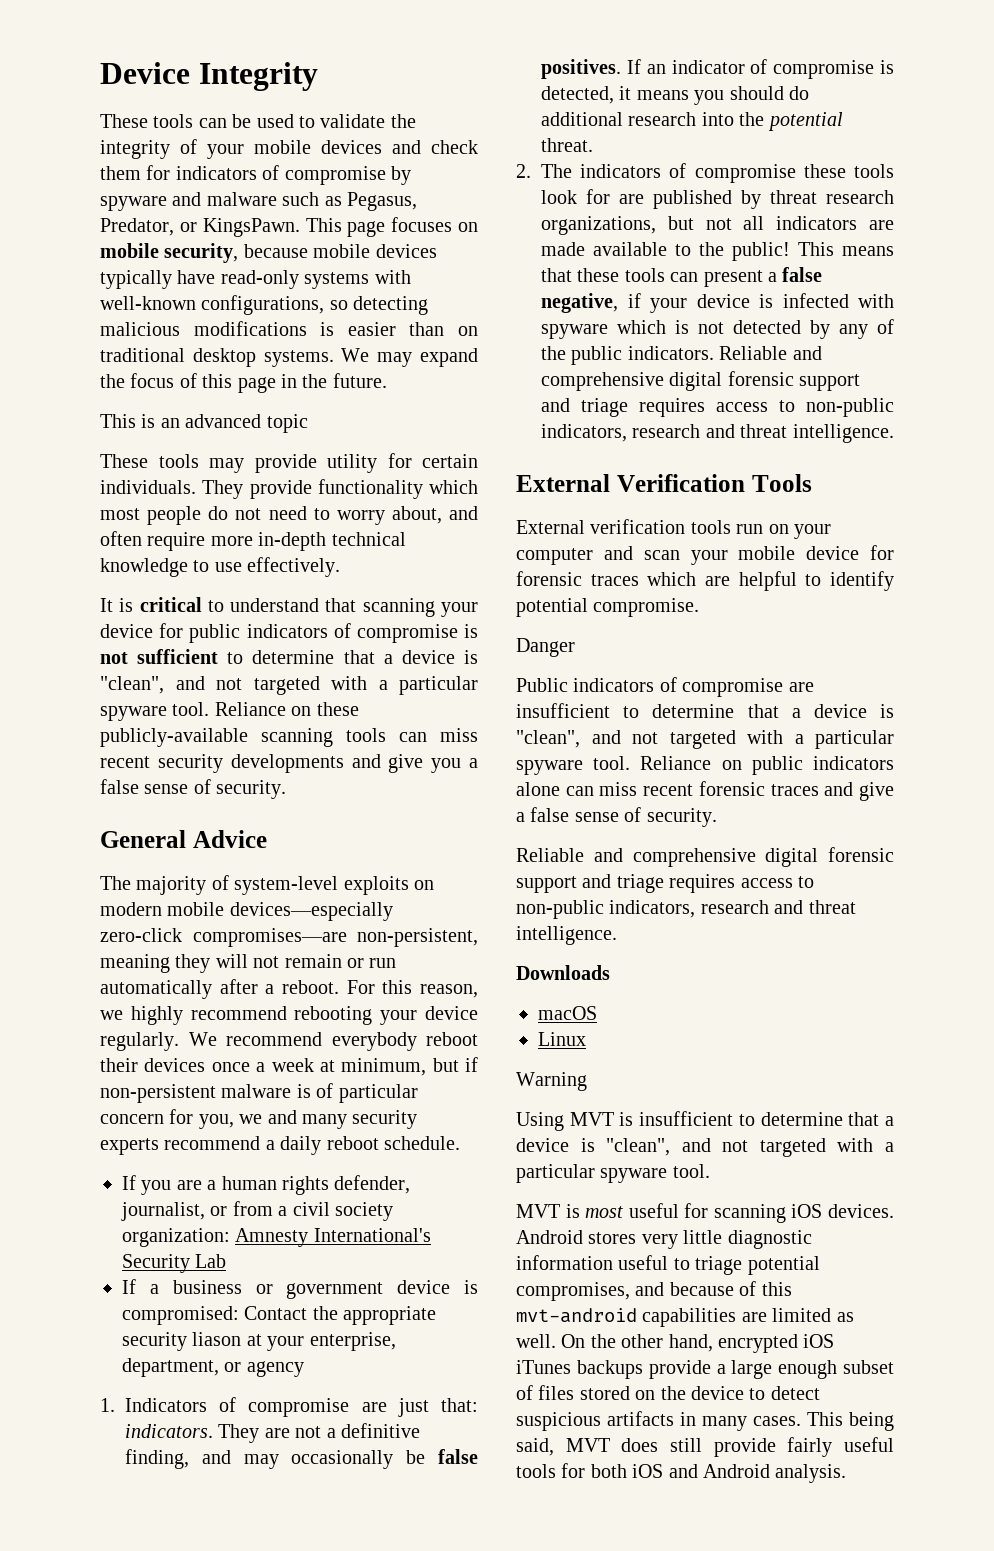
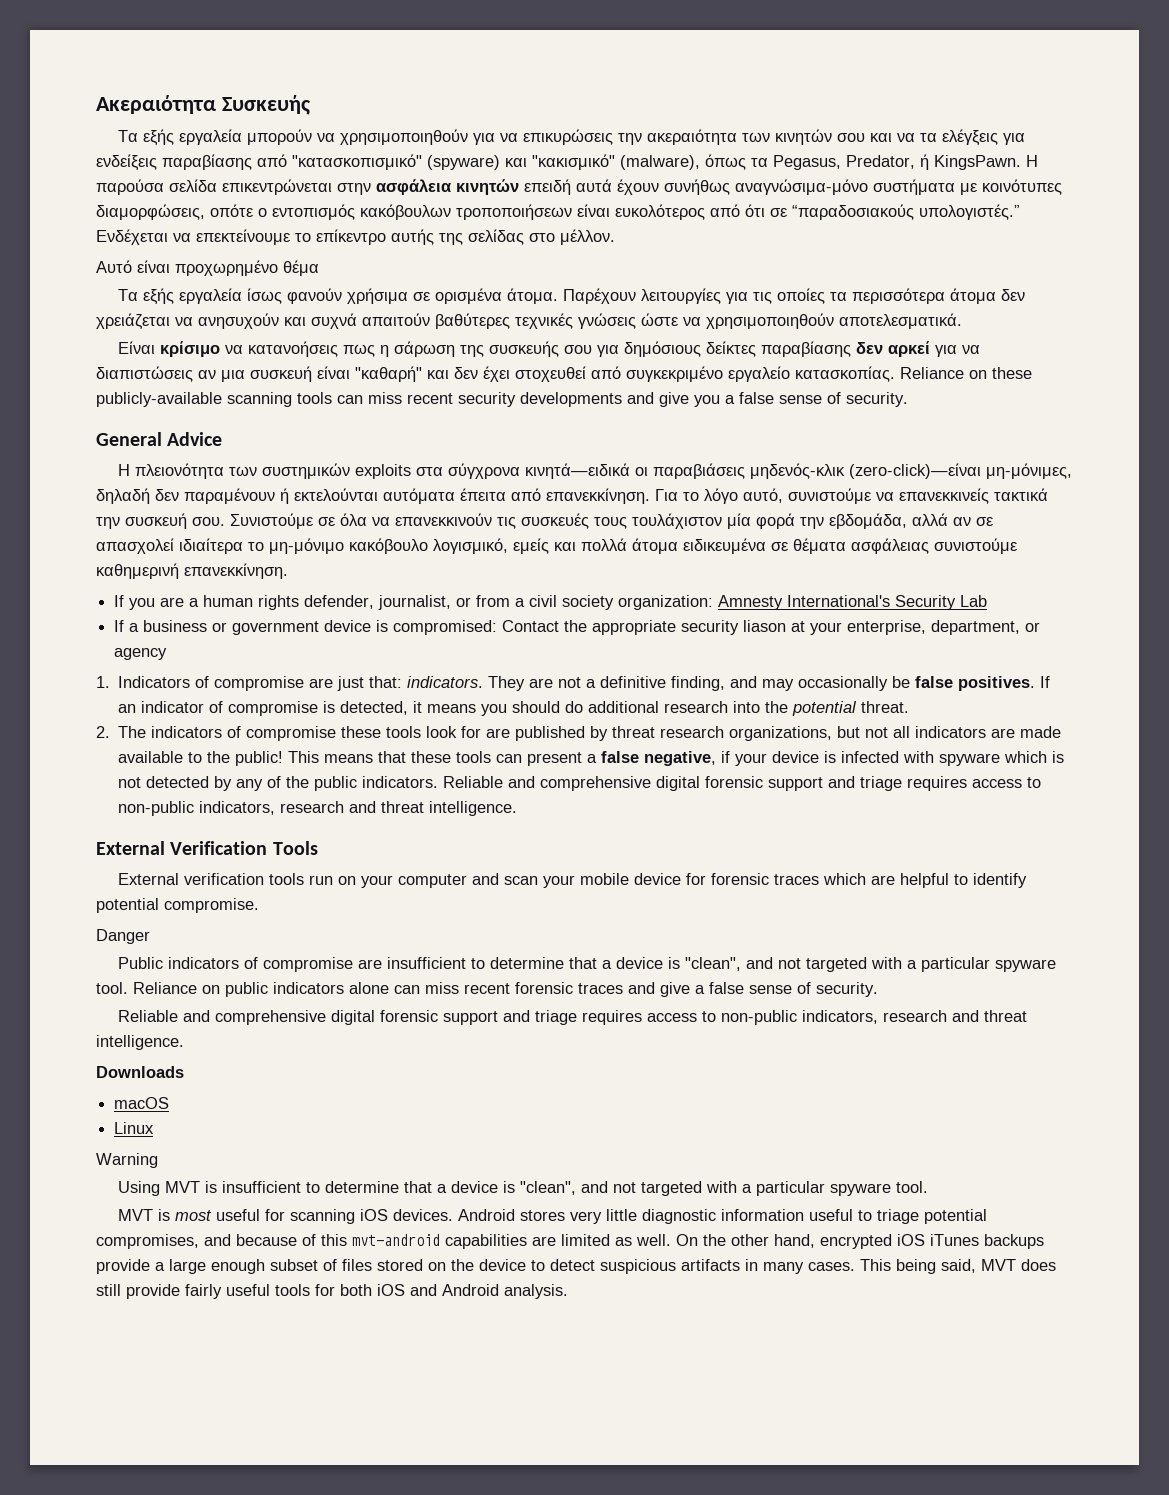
- Device Integrity
- These tools can be used to validate the integrity of your mobile devices and check them for indicators of compromise by spyware and malware such as Pegasus, Predator, or KingsPawn. This page focuses on mobile security, because mobile devices typically have read-only systems with well-known configurations, so detecting malicious modifications is easier than on traditional desktop systems. We may expand the focus of this page in the future.
- This is an advanced topic
- These tools may provide utility for certain individuals. They provide functionality which most people do not need to worry about, and often require more in-depth technical knowledge to use effectively.
- It is critical to understand that scanning your device for public indicators of compromise is not sufficient to determine that a device is "clean", and not targeted with a particular spyware tool.
+ Ακεραιότητα Συσκευής
+ Τα εξής εργαλεία μπορούν να χρησιμοποιηθούν για να επικυρώσεις την ακεραιότητα των κινητών σου και να τα ελέγξεις για ενδείξεις παραβίασης από "κατασκοπισμικό" (spyware) και "κακισμικό" (malware), όπως τα Pegasus, Predator, ή KingsPawn. Η παρούσα σελίδα επικεντρώνεται στην ασφάλεια κινητών επειδή αυτά έχουν συνήθως αναγνώσιμα-μόνο συστήματα με κοινότυπες διαμορφώσεις, οπότε ο εντοπισμός κακόβουλων τροποποιήσεων είναι ευκολότερος από ότι σε “παραδοσιακούς υπολογιστές.” Ενδέχεται να επεκτείνουμε το επίκεντρο αυτής της σελίδας στο μέλλον.
+ Αυτό είναι προχωρημένο θέμα
+ Τα εξής εργαλεία ίσως φανούν χρήσιμα σε ορισμένα άτομα. Παρέχουν λειτουργίες για τις οποίες τα περισσότερα άτομα δεν χρειάζεται να ανησυχούν και συχνά απαιτούν βαθύτερες τεχνικές γνώσεις ώστε να χρησιμοποιηθούν αποτελεσματικά.
+ Είναι κρίσιμο να κατανοήσεις πως η σάρωση της συσκευής σου για δημόσιους δείκτες παραβίασης δεν αρκεί για να διαπιστώσεις αν μια συσκευή είναι "καθαρή" και δεν έχει στοχευθεί από συγκεκριμένο εργαλείο κατασκοπίας.
- The majority of system-level exploits on modern mobile devices—especially zero-click compromises—are non-persistent, meaning they will not remain or run automatically after a reboot. For this reason, we highly recommend rebooting your device regularly. We recommend everybody reboot their devices once a week at minimum, but if non-persistent malware is of particular concern for you, we and many security experts recommend a daily reboot schedule.
+ Η πλειονότητα των συστημικών exploits στα σύγχρονα κινητά—ειδικά οι παραβιάσεις μηδενός-κλικ (zero-click)—είναι μη-μόνιμες, δηλαδή δεν παραμένουν ή εκτελούνται αυτόματα έπειτα από επανεκκίνηση. Για το λόγο αυτό, συνιστούμε να επανεκκινείς τακτικά την συσκευή σου. Συνιστούμε σε όλα να επανεκκινούν τις συσκευές τους τουλάχιστον μία φορά την εβδομάδα, αλλά αν σε απασχολεί ιδιαίτερα το μη-μόνιμο κακόβουλο λογισμικό, εμείς και πολλά άτομα ειδικευμένα σε θέματα ασφάλειας συνιστούμε καθημερινή επανεκκίνηση.

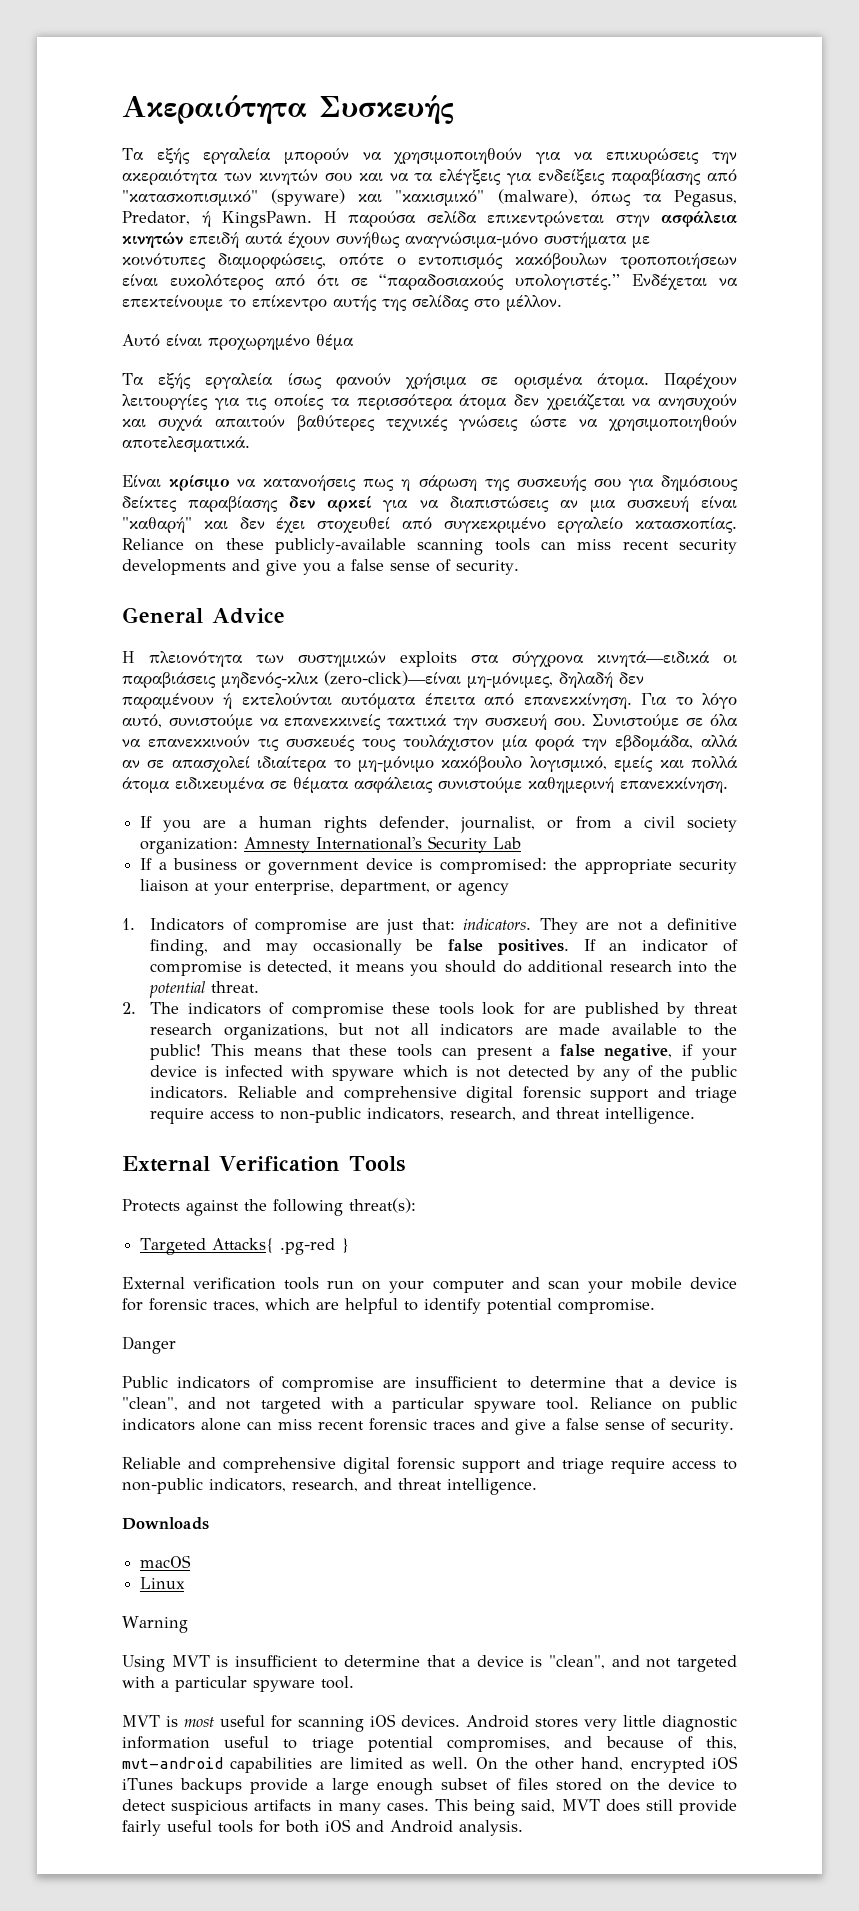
- If a business or government device is compromised: Contact the appropriate security liason at your enterprise, department, or agency
+ If a business or government device is compromised: the appropriate security liaison at your enterprise, department, or agency
- This means that these tools can present a false negative, if your device is infected with spyware which is not detected by any of the public indicators. Reliable and comprehensive digital forensic support and triage requires access to non-public indicators, research and threat intelligence.
+ This means that these tools can present a false negative, if your device is infected with spyware which is not detected by any of the public indicators. Reliable and comprehensive digital forensic support and triage require access to non-public indicators, research, and threat intelligence.
+ Protects against the following threat(s):
+ Targeted Attacks{ .pg-red }
- External verification tools run on your computer and scan your mobile device for forensic traces which are helpful to identify potential compromise.
+ External verification tools run on your computer and scan your mobile device for forensic traces, which are helpful to identify potential compromise.
  Reliance on public indicators alone can miss recent forensic traces and give a false sense of security.
- Reliable and comprehensive digital forensic support and triage requires access to non-public indicators, research and threat intelligence.
+ Reliable and comprehensive digital forensic support and triage require access to non-public indicators, research, and threat intelligence.
- Android stores very little diagnostic information useful to triage potential compromises, and because of this mvt-android capabilities are limited as well.
+ Android stores very little diagnostic information useful to triage potential compromises, and because of this, mvt-android capabilities are limited as well.

